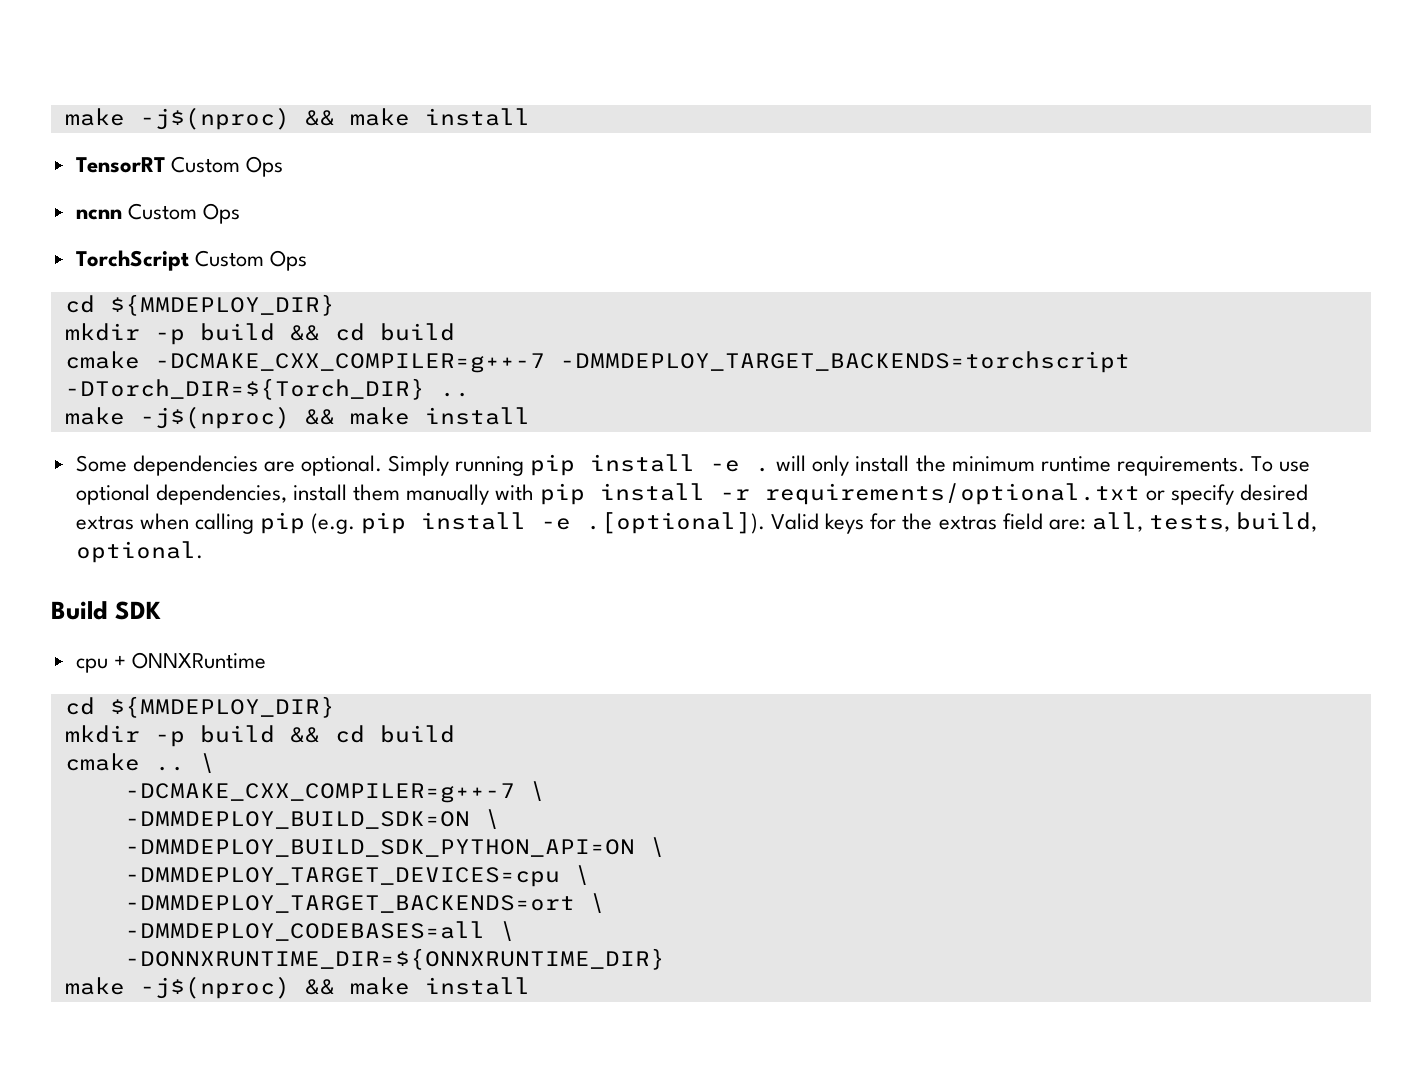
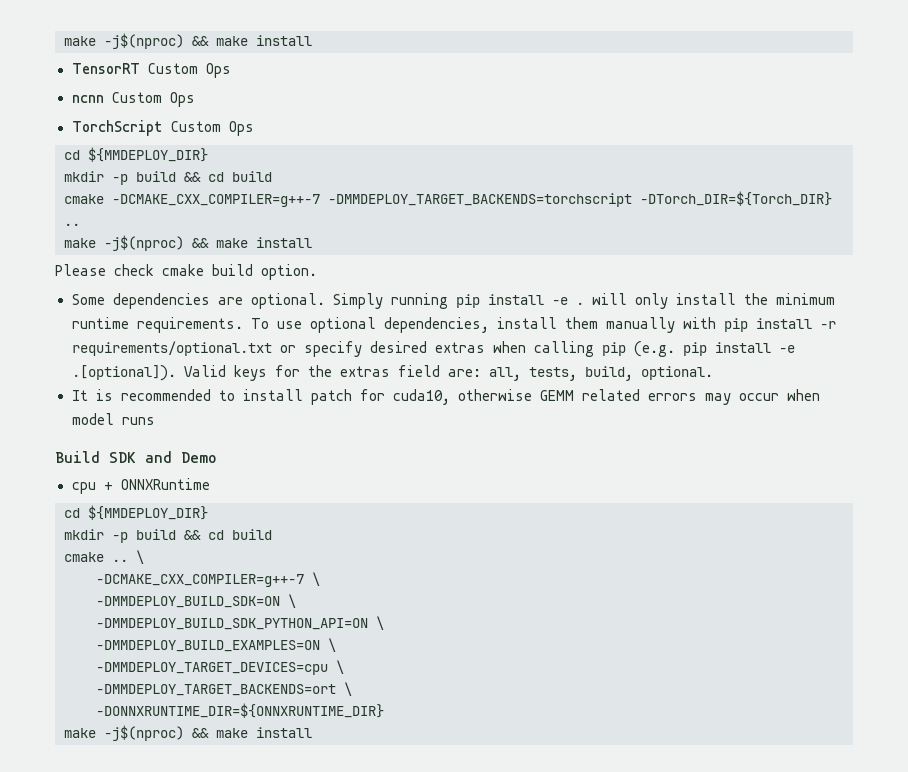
+ Please check cmake build option.
+ It is recommended to install patch for cuda10, otherwise GEMM related errors may occur when model runs
- Build SDK
+ Build SDK and Demo
+ -DMMDEPLOY_BUILD_EXAMPLES=ON \
- -DMMDEPLOY_CODEBASES=all \

